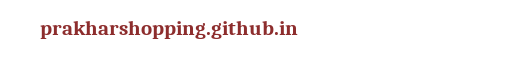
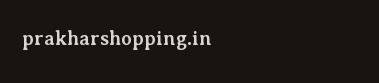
- prakharshopping.github.in
+ prakharshopping.in

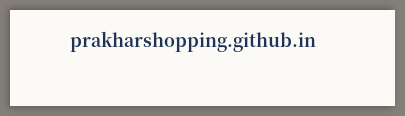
- prakharshopping.in
+ prakharshopping.github.in

